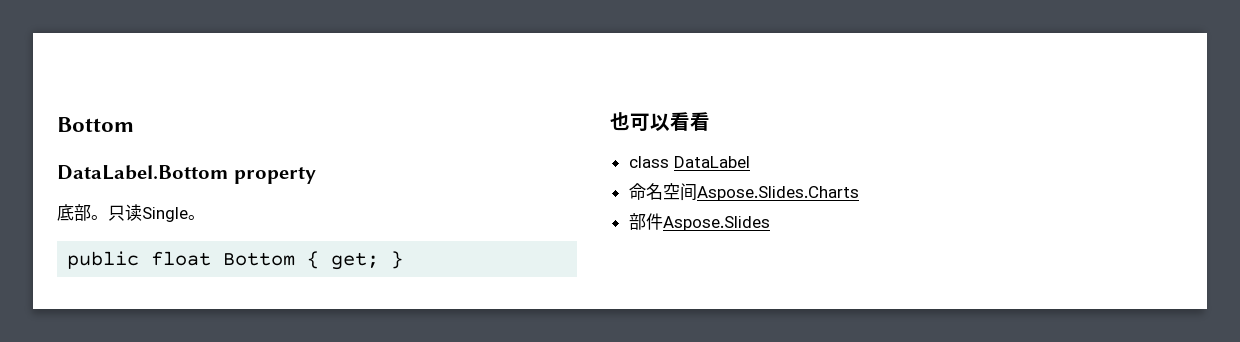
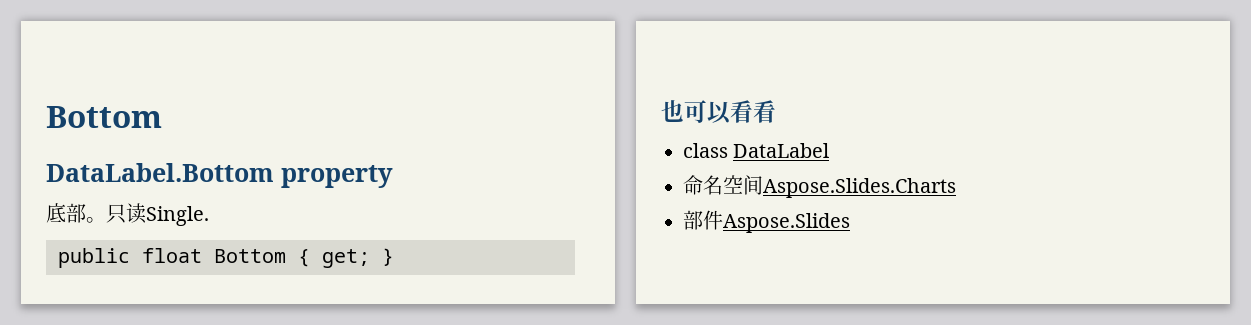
- 只读Single。
+ 只读Single.

